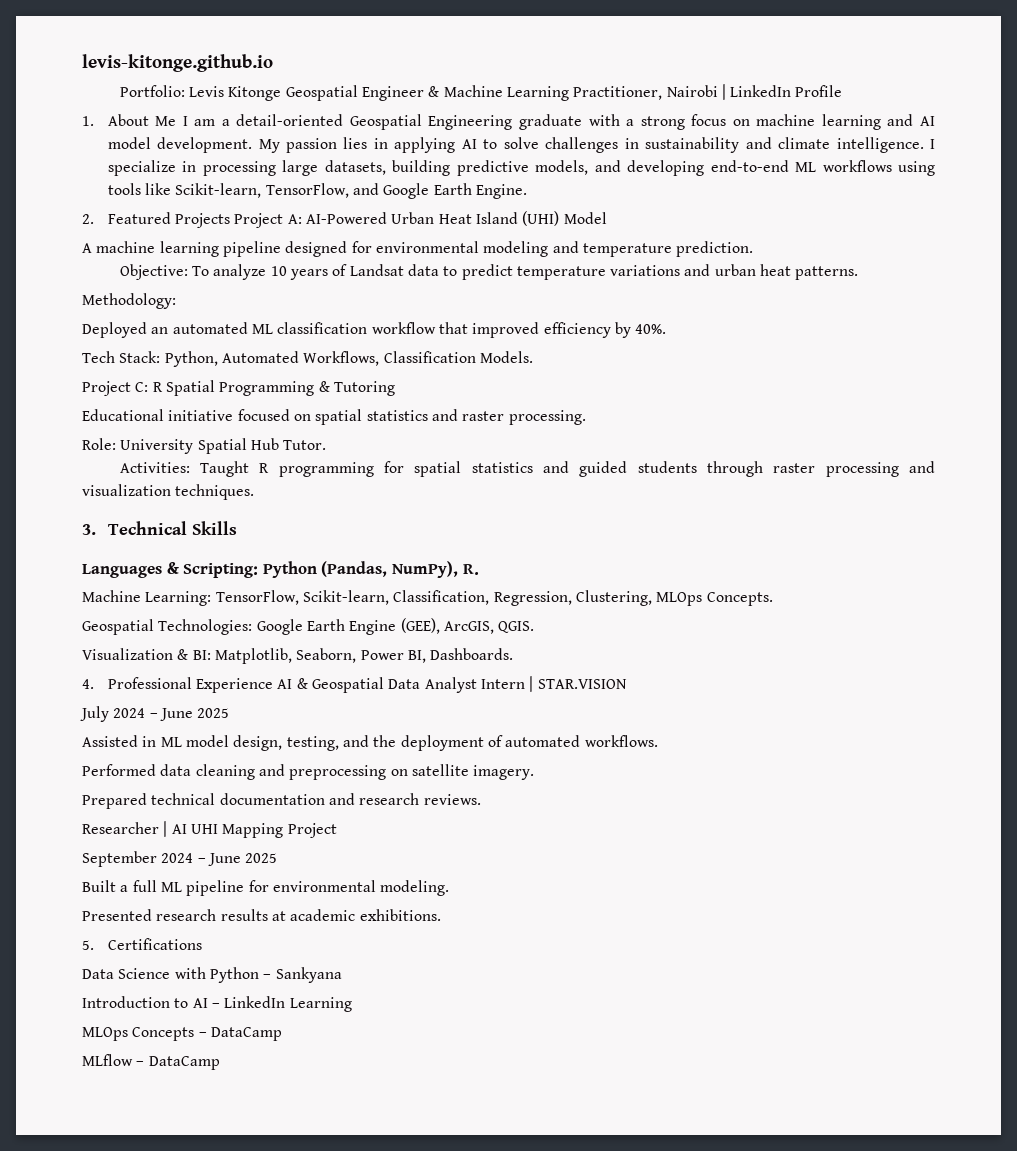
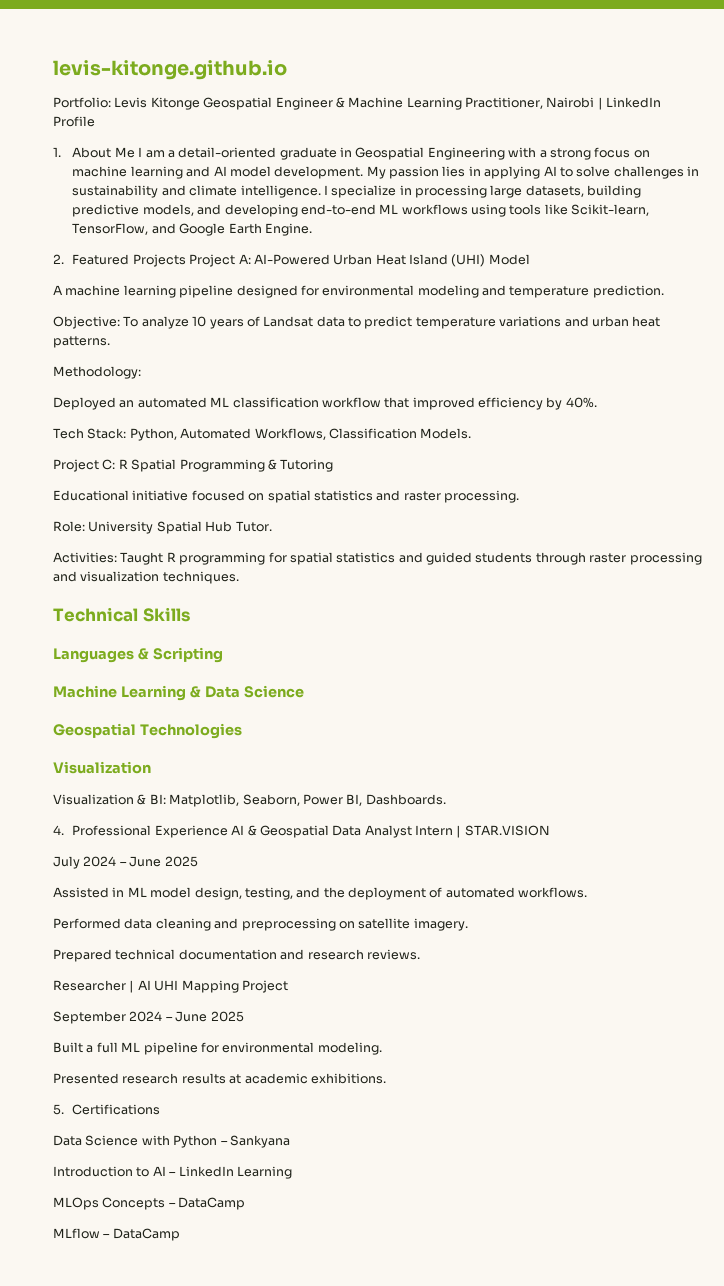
- 1. About Me I am a detail-oriented Geospatial Engineering graduate with a strong focus on machine learning and AI model development.
+ 1. About Me I am a detail-oriented graduate in Geospatial Engineering with a strong focus on machine learning and AI model development.
- 3. Technical Skills
+ Technical Skills
- Languages & Scripting: Python (Pandas, NumPy), R.
- Machine Learning: TensorFlow, Scikit-learn, Classification, Regression, Clustering, MLOps Concepts.
- Geospatial Technologies: Google Earth Engine (GEE), ArcGIS, QGIS.
+ Languages & Scripting
+ Machine Learning & Data Science
+ Geospatial Technologies
+ Visualization

